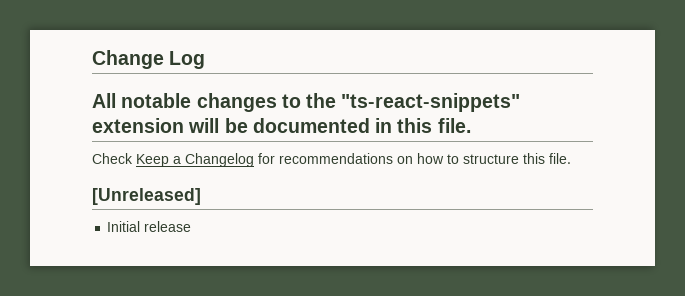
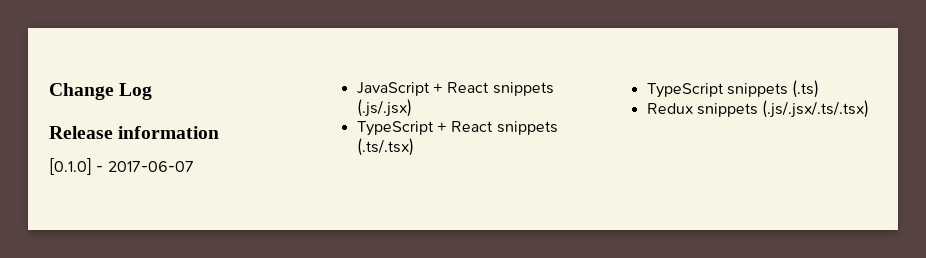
- All notable changes to the "ts-react-snippets" extension will be documented in this file.
- Check Keep a Changelog for recommendations on how to structure this file.
- [Unreleased]
- Initial release
+ Release information
+ [0.1.0] - 2017-06-07
+ JavaScript + React snippets (.js/.jsx)
+ TypeScript + React snippets (.ts/.tsx)
+ TypeScript snippets (.ts)
+ Redux snippets (.js/.jsx/.ts/.tsx)

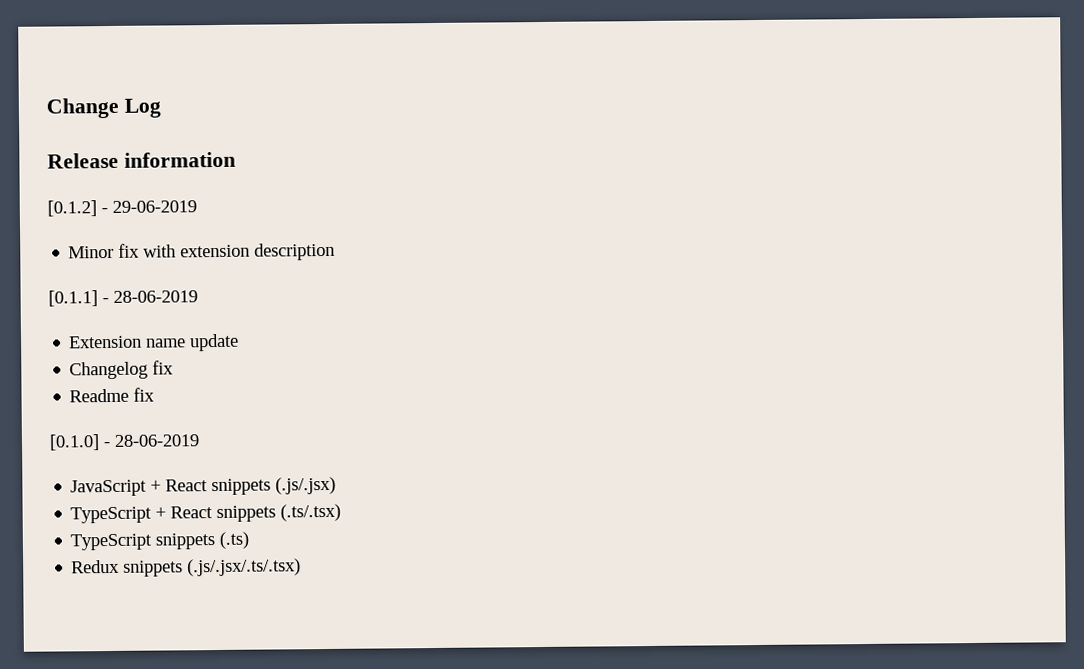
+ [0.1.2] - 29-06-2019
+ Minor fix with extension description
+ [0.1.1] - 28-06-2019
+ Extension name update
+ Changelog fix
+ Readme fix
- [0.1.0] - 2017-06-07
+ [0.1.0] - 28-06-2019

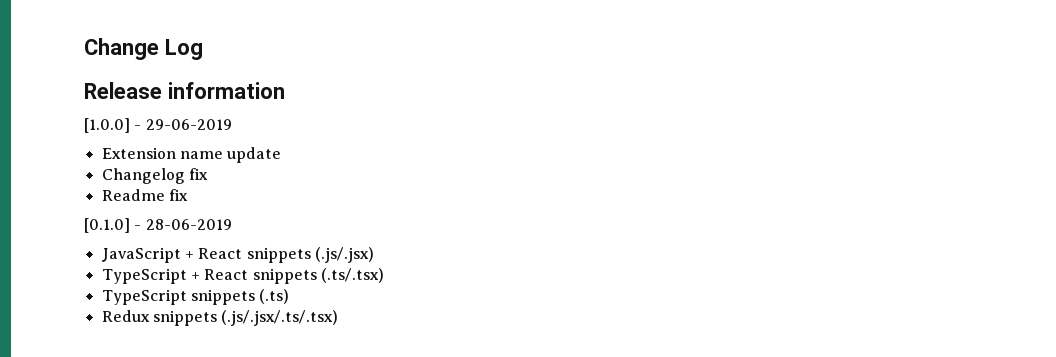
- [0.1.2] - 29-06-2019
+ [1.0.0] - 29-06-2019
- Minor fix with extension description
- [0.1.1] - 28-06-2019

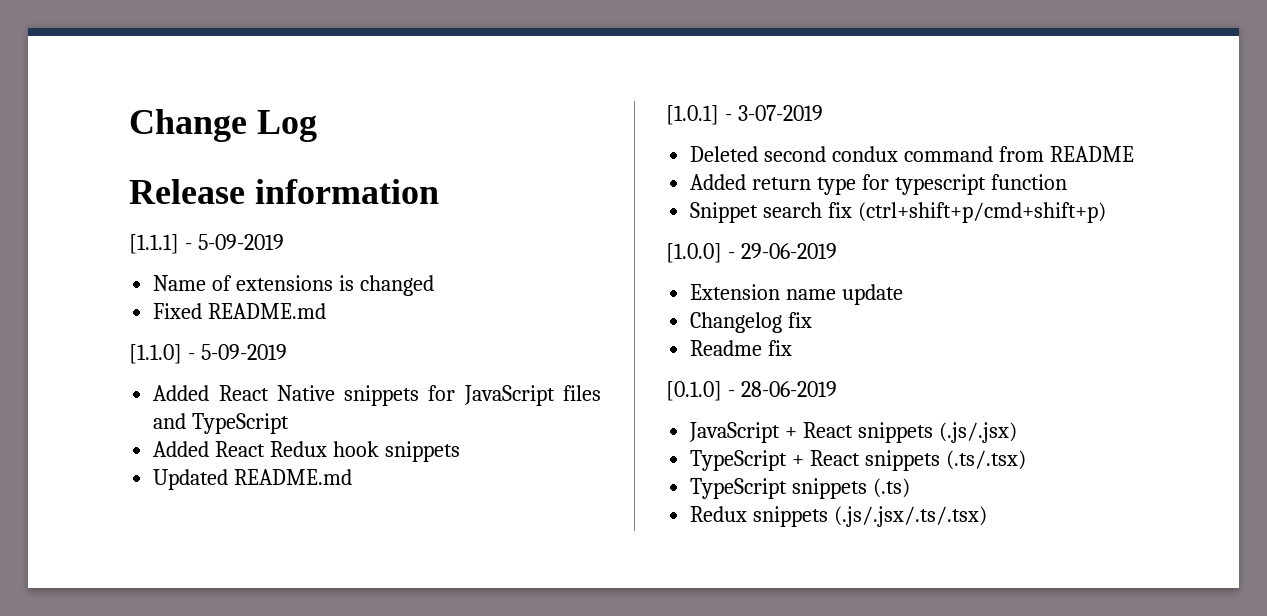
+ [1.1.1] - 5-09-2019
+ Name of extensions is changed
+ Fixed README.md
+ [1.1.0] - 5-09-2019
+ Added React Native snippets for JavaScript files and TypeScript
+ Added React Redux hook snippets
+ Updated README.md
+ [1.0.1] - 3-07-2019
+ Deleted second condux command from README
+ Added return type for typescript function
+ Snippet search fix (ctrl+shift+p/cmd+shift+p)

